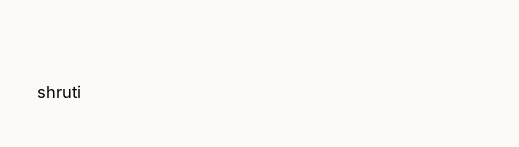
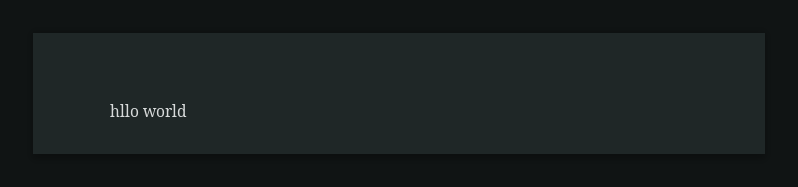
- shruti
+ hllo world

